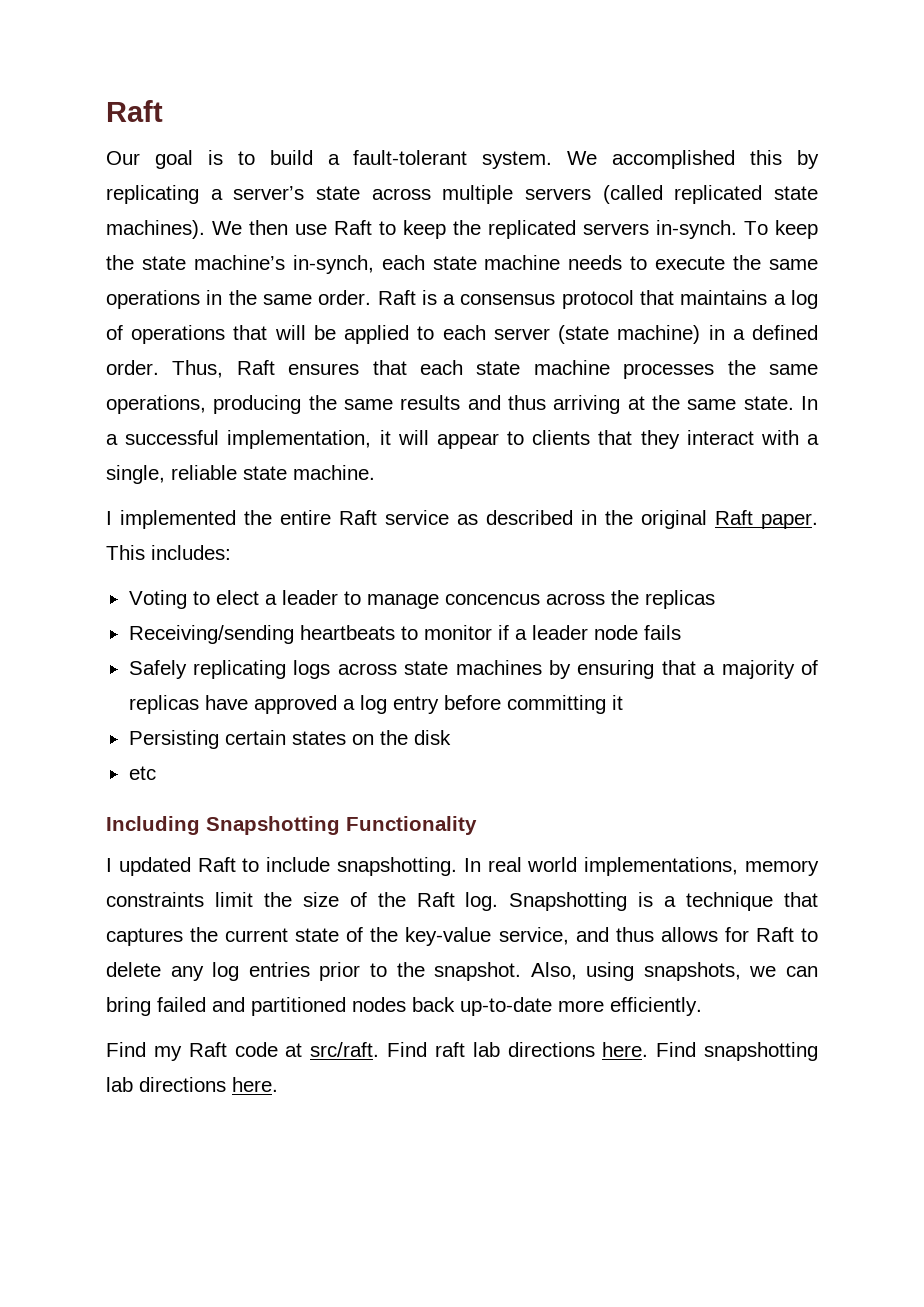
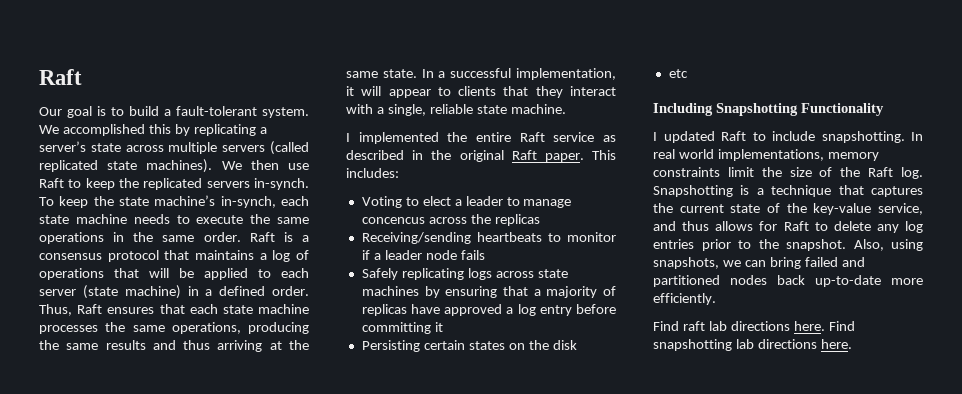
- Find my Raft code at src/raft. Find raft lab directions here.
+ Find raft lab directions here.

